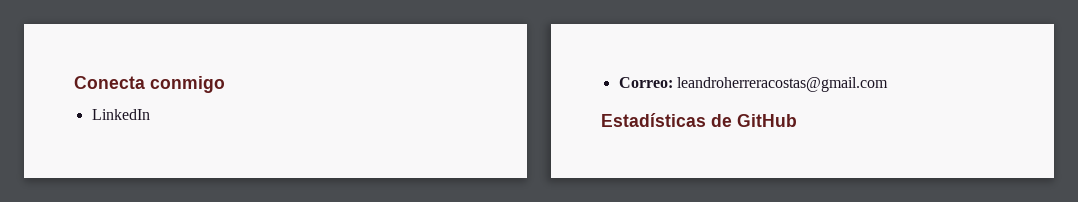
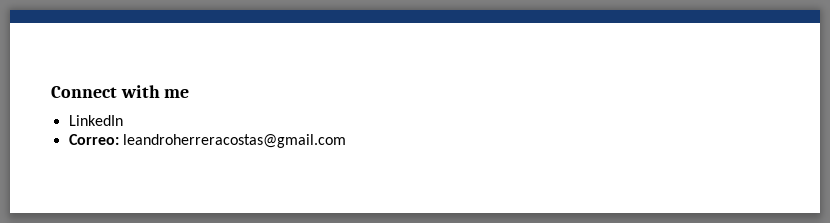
- Conecta conmigo
+ Connect with me
- Estadísticas de GitHub

